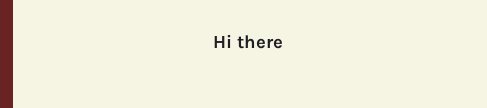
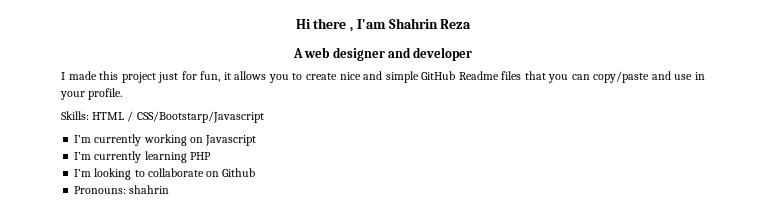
- Hi there
+ Hi there , I'am Shahrin Reza
+ A web designer and developer
+ I made this project just for fun, it allows you to create nice and simple GitHub Readme files that you can copy/paste and use in your profile.
+ Skills: HTML / CSS/Bootstarp/Javascript
+ I’m currently working on Javascript
+ I’m currently learning PHP
+ I’m looking to collaborate on Github
+ Pronouns: shahrin

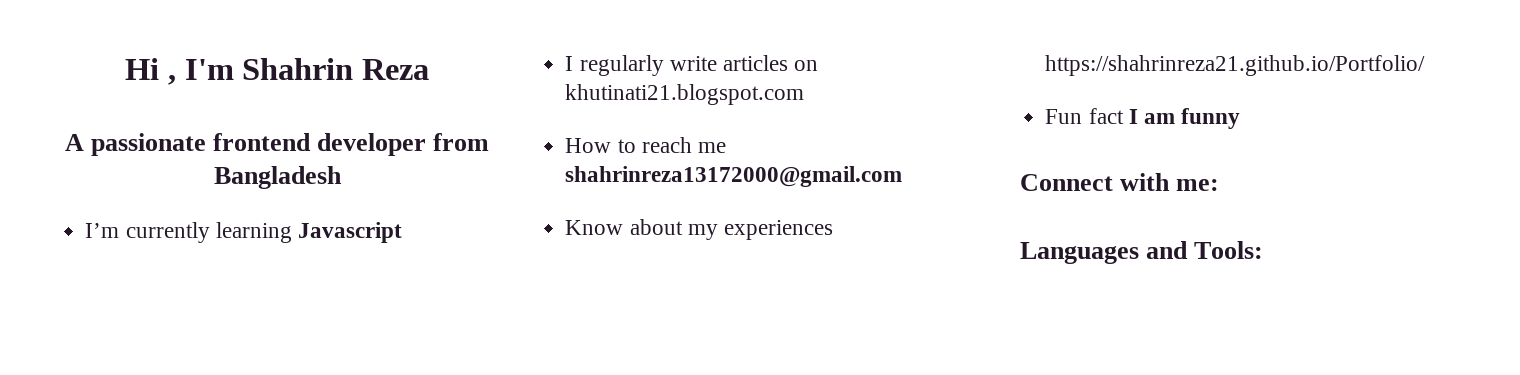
- Hi there , I'am Shahrin Reza
+ Hi , I'm Shahrin Reza
- A web designer and developer
- I made this project just for fun, it allows you to create nice and simple GitHub Readme files that you can copy/paste and use in your profile.
- Skills: HTML / CSS/Bootstarp/Javascript
- I’m currently working on Javascript
- I’m currently learning PHP
- I’m looking to collaborate on Github
- Pronouns: shahrin
+ A passionate frontend developer from Bangladesh
+ I’m currently learning Javascript
+ I regularly write articles on khutinati21.blogspot.com
+ How to reach me shahrinreza13172000@gmail.com
+ Know about my experiences https://shahrinreza21.github.io/Portfolio/
+ Fun fact I am funny
+ Connect with me:
+ Languages and Tools:

